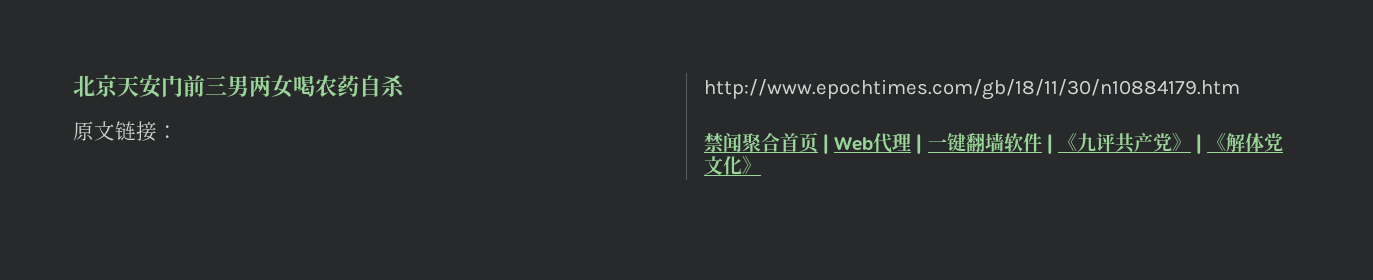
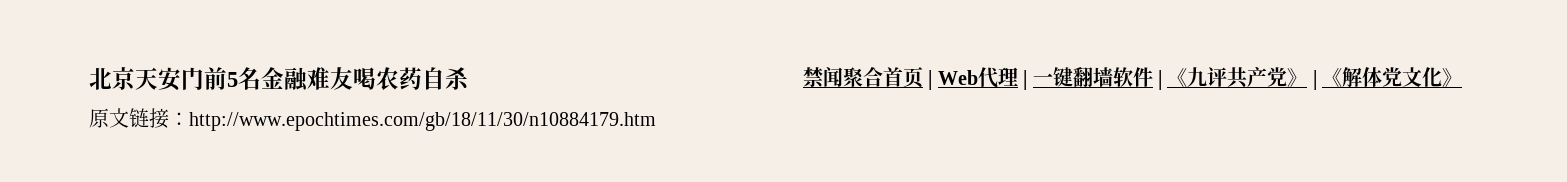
- 北京天安门前三男两女喝农药自杀
+ 北京天安门前5名金融难友喝农药自杀

